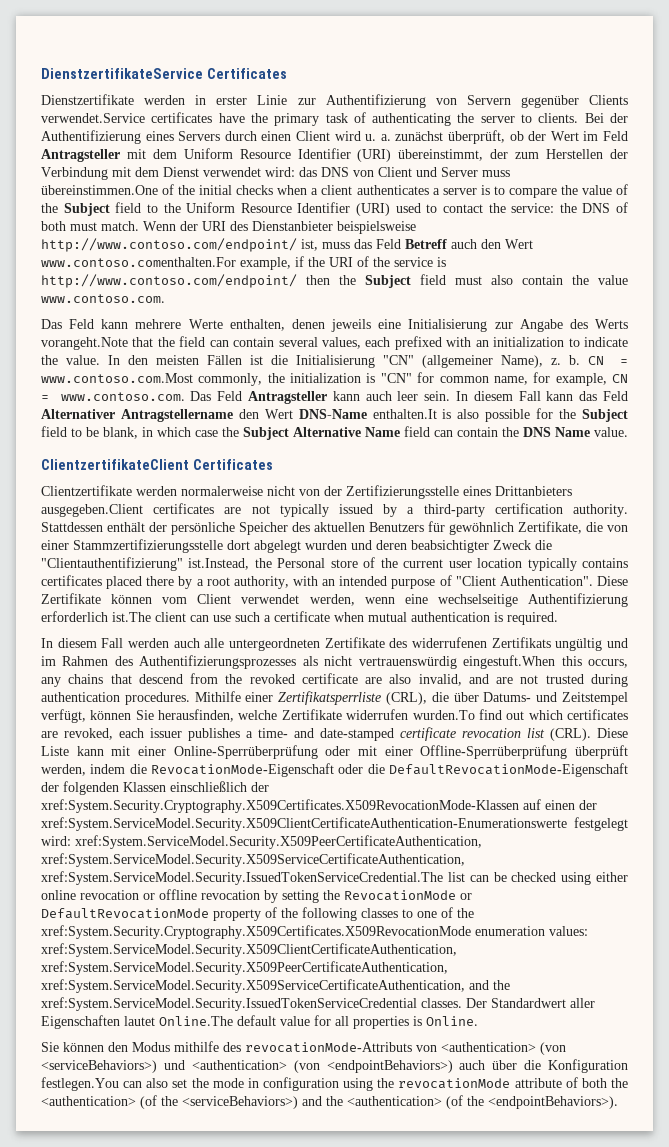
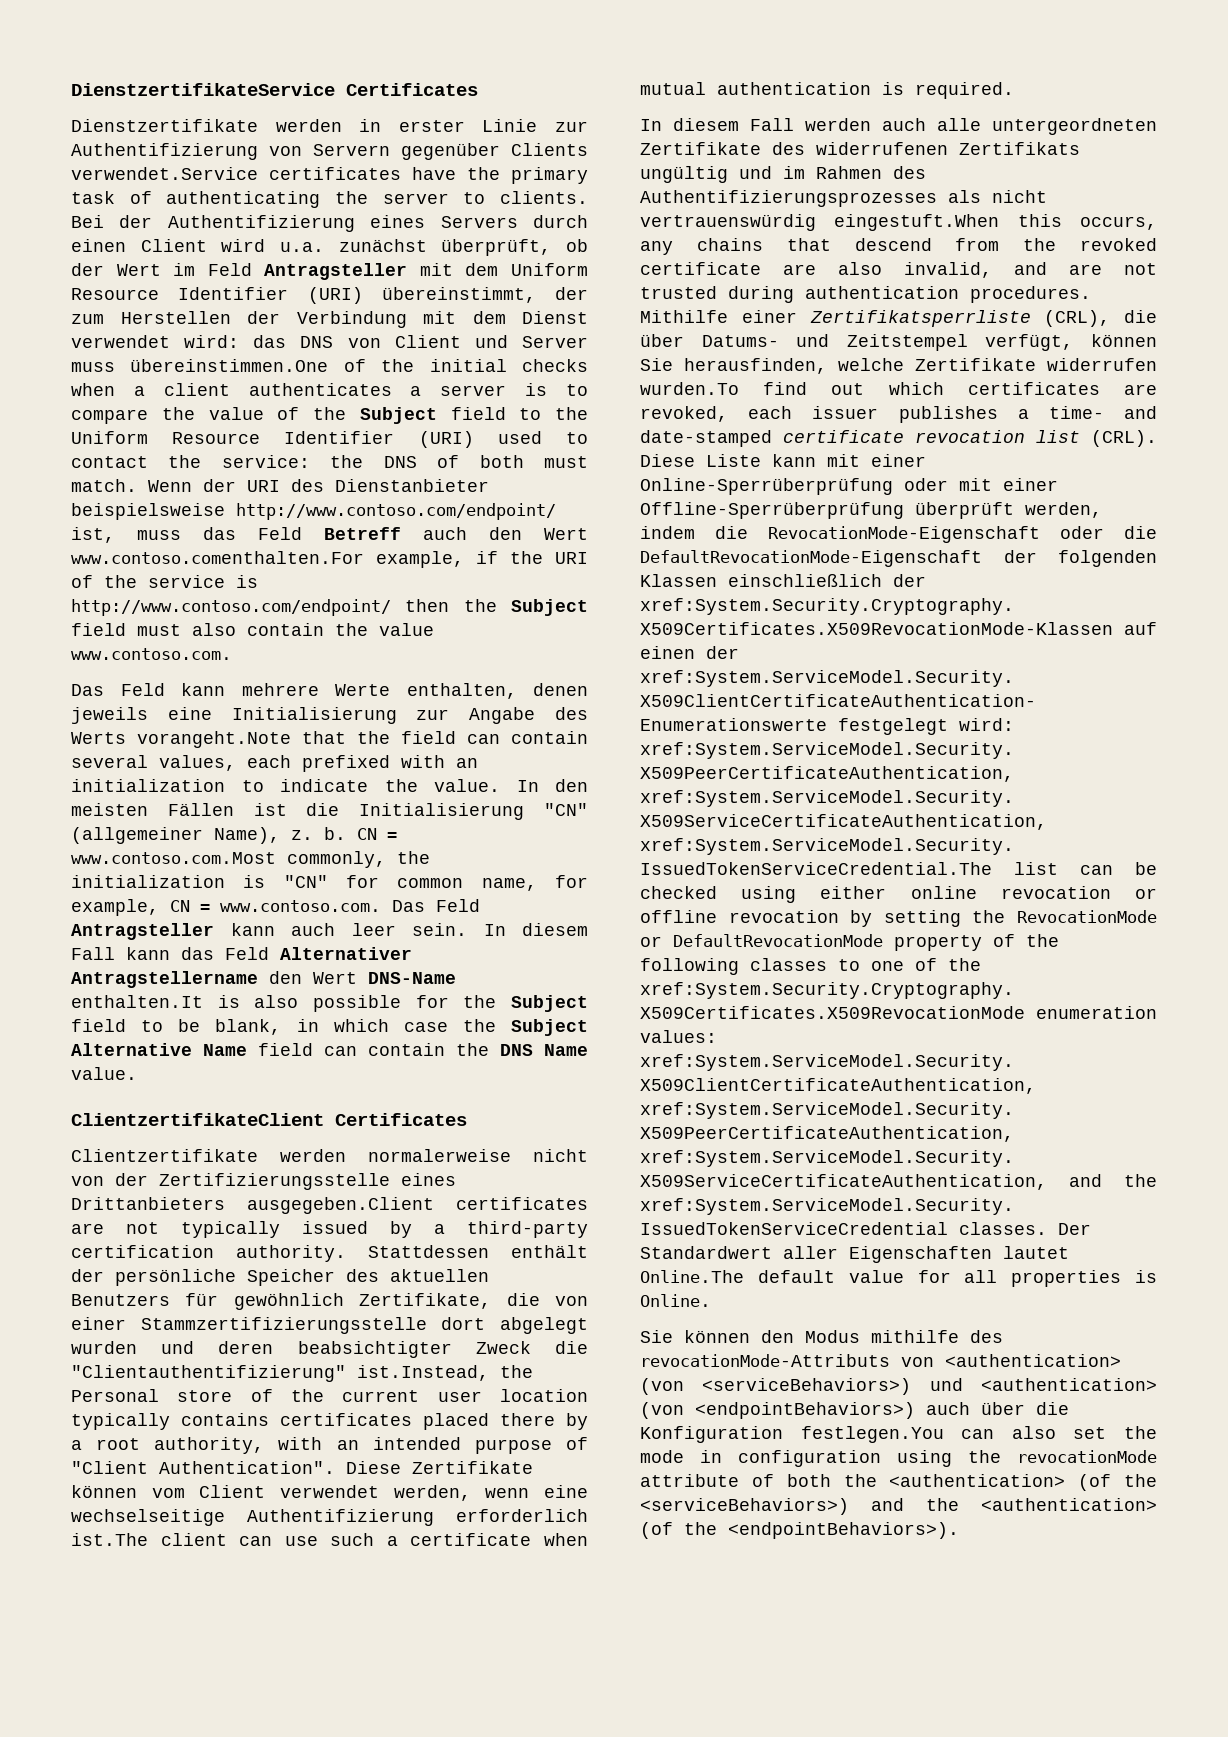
- Bei der Authentifizierung eines Servers durch einen Client wird u. a. zunächst überprüft, ob der Wert im Feld Antragsteller mit dem Uniform Resource Identifier (URI) übereinstimmt, der zum Herstellen der Verbindung mit dem Dienst verwendet wird:
+ Bei der Authentifizierung eines Servers durch einen Client wird u.a. zunächst überprüft, ob der Wert im Feld Antragsteller mit dem Uniform Resource Identifier (URI) übereinstimmt, der zum Herstellen der Verbindung mit dem Dienst verwendet wird:

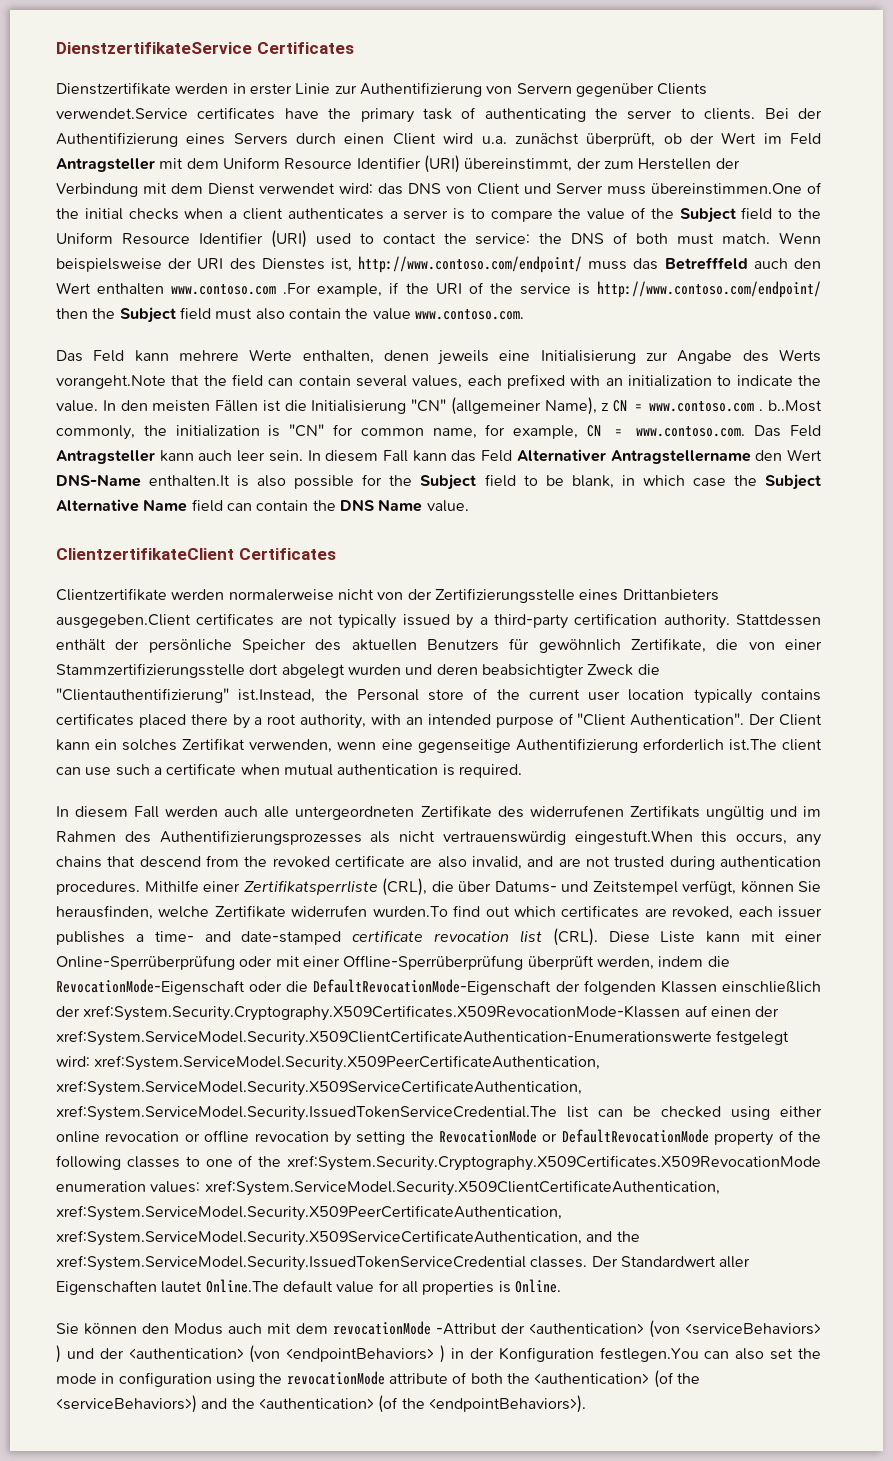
- Wenn der URI des Dienstanbieter beispielsweise http://www.contoso.com/endpoint/ ist, muss das Feld Betreff auch den Wert www.contoso.comenthalten.For example, if the URI of the service is http://www.contoso.com/endpoint/ then the Subject field must also contain the value www.contoso.com.
+ Wenn beispielsweise der URI des Dienstes ist, http://www.contoso.com/endpoint/ muss das Betrefffeld auch den Wert enthalten www.contoso.com .For example, if the URI of the service is http://www.contoso.com/endpoint/ then the Subject field must also contain the value www.contoso.com.
- In den meisten Fällen ist die Initialisierung "CN" (allgemeiner Name), z. b. CN = www.contoso.com.Most commonly, the initialization is "CN" for common name, for example, CN = www.contoso.com. Das Feld Antragsteller kann auch leer sein.
+ In den meisten Fällen ist die Initialisierung "CN" (allgemeiner Name), z CN = www.contoso.com . b..Most commonly, the initialization is "CN" for common name, for example, CN = www.contoso.com. Das Feld Antragsteller kann auch leer sein.
- Diese Zertifikate können vom Client verwendet werden, wenn eine wechselseitige Authentifizierung erforderlich ist.The client can use such a certificate when mutual authentication is required.
+ Der Client kann ein solches Zertifikat verwenden, wenn eine gegenseitige Authentifizierung erforderlich ist.The client can use such a certificate when mutual authentication is required.
- Sie können den Modus mithilfe des revocationMode-Attributs von <authentication> (von <serviceBehaviors>) und <authentication> (von <endpointBehaviors>) auch über die Konfiguration festlegen.You can also set the mode in configuration using the revocationMode attribute of both the <authentication> (of the <serviceBehaviors>) and the <authentication> (of the <endpointBehaviors>).
+ Sie können den Modus auch mit dem revocationMode -Attribut der <authentication> (von <serviceBehaviors> ) und der <authentication> (von <endpointBehaviors> ) in der Konfiguration festlegen.You can also set the mode in configuration using the revocationMode attribute of both the <authentication> (of the <serviceBehaviors>) and the <authentication> (of the <endpointBehaviors>).

